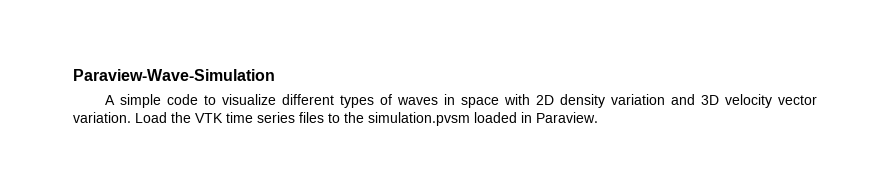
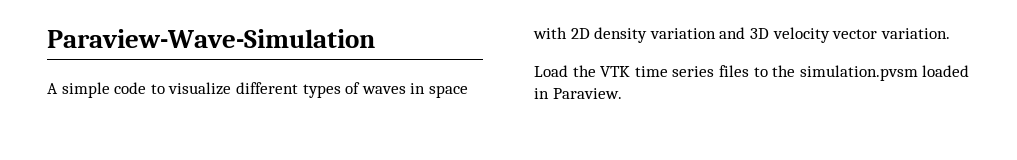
- A simple code to visualize different types of waves in space with 2D density variation and 3D velocity vector variation. Load the VTK time series files to the simulation.pvsm loaded in Paraview.
+ A simple code to visualize different types of waves in space with 2D density variation and 3D velocity vector variation.
+ Load the VTK time series files to the simulation.pvsm loaded in Paraview.

